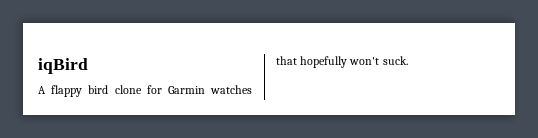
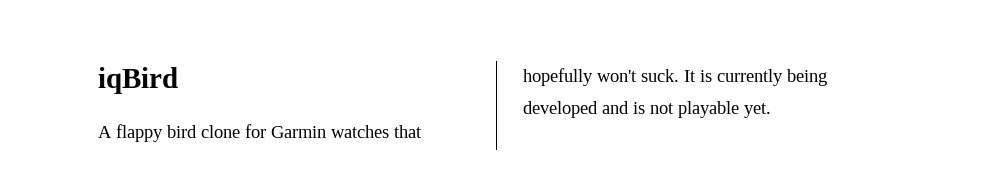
+ It is currently being developed and is not playable yet.

